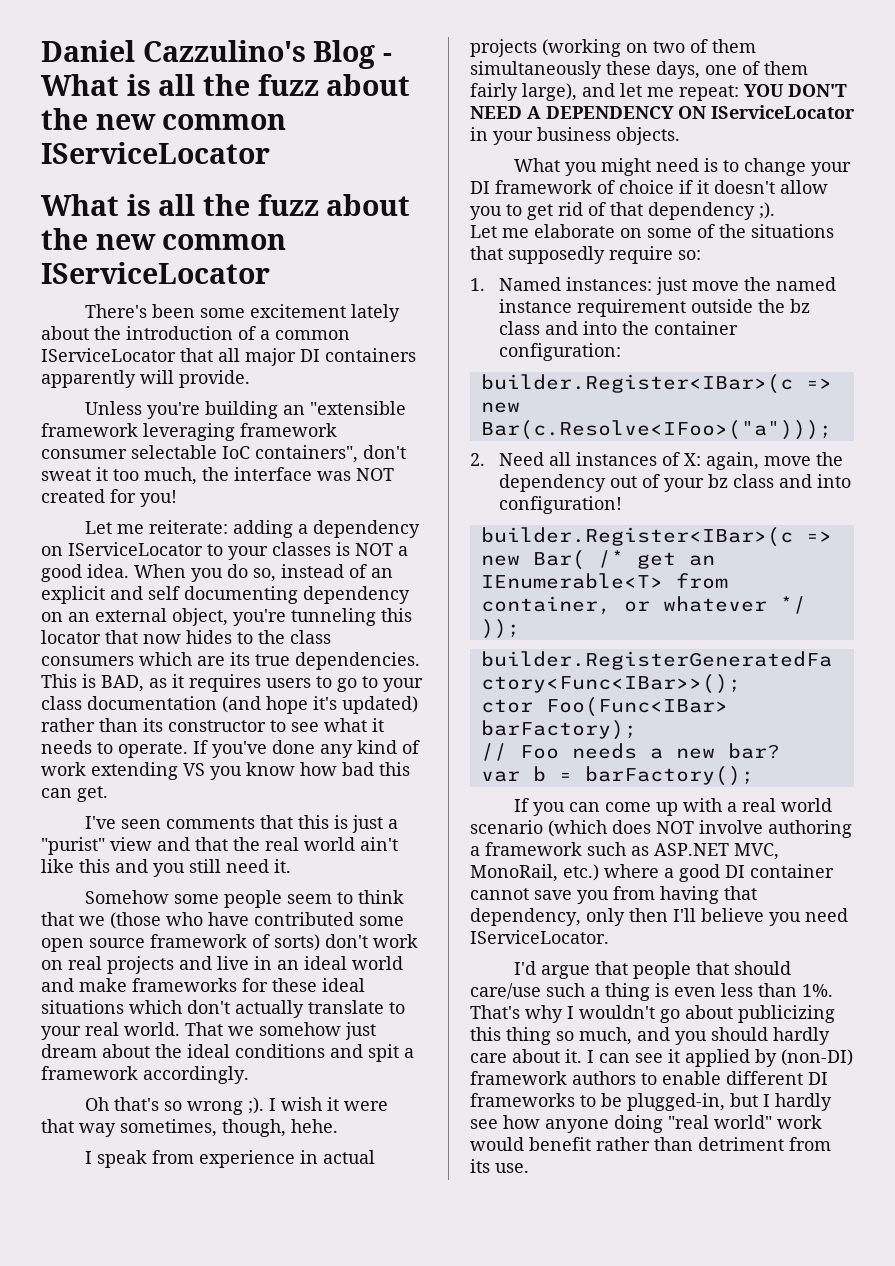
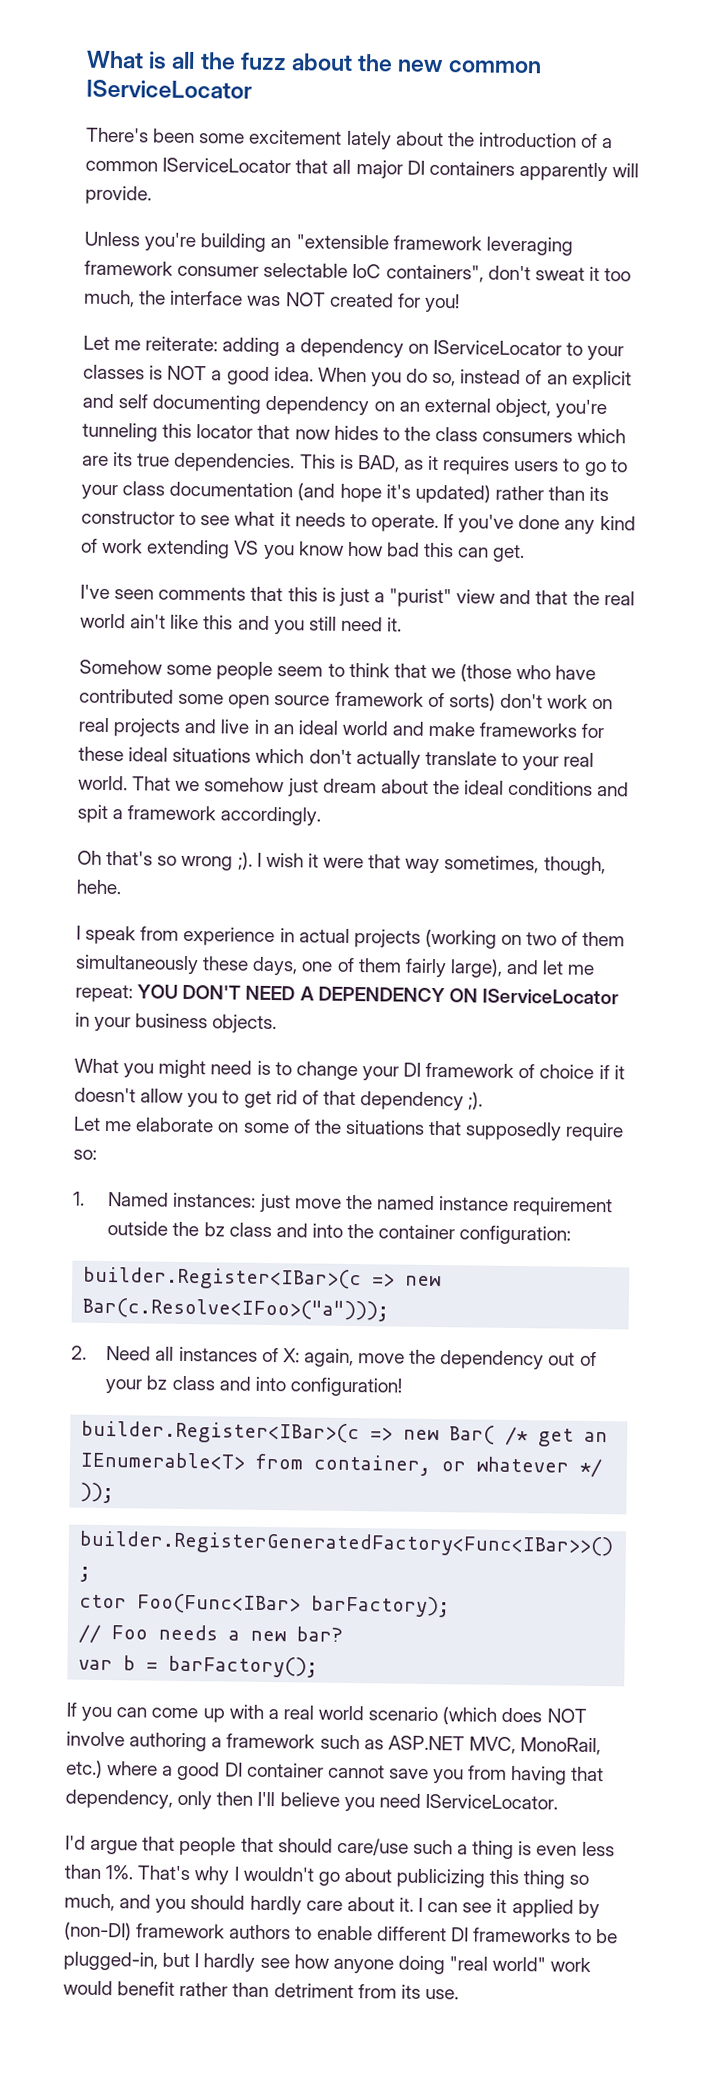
- Daniel Cazzulino's Blog - What is all the fuzz about the new common IServiceLocator

